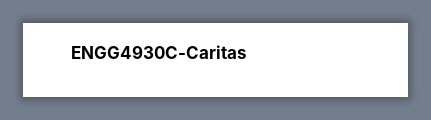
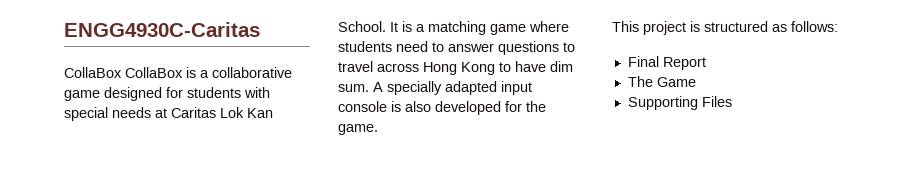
+ CollaBox CollaBox is a collaborative game designed for students with special needs at Caritas Lok Kan School. It is a matching game where students need to answer questions to travel across Hong Kong to have dim sum. A specially adapted input console is also developed for the game.
+ This project is structured as follows:
+ Final Report
+ The Game
+ Supporting Files

